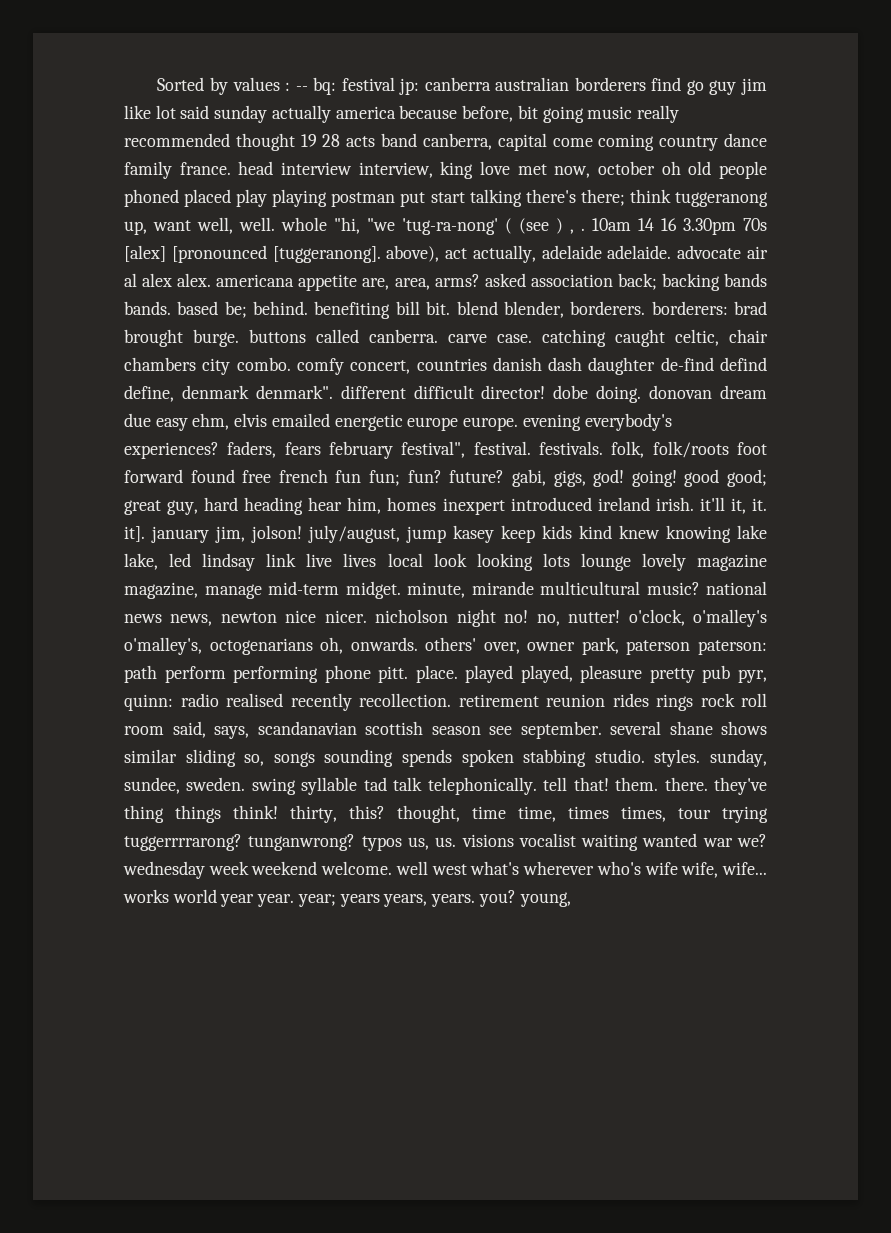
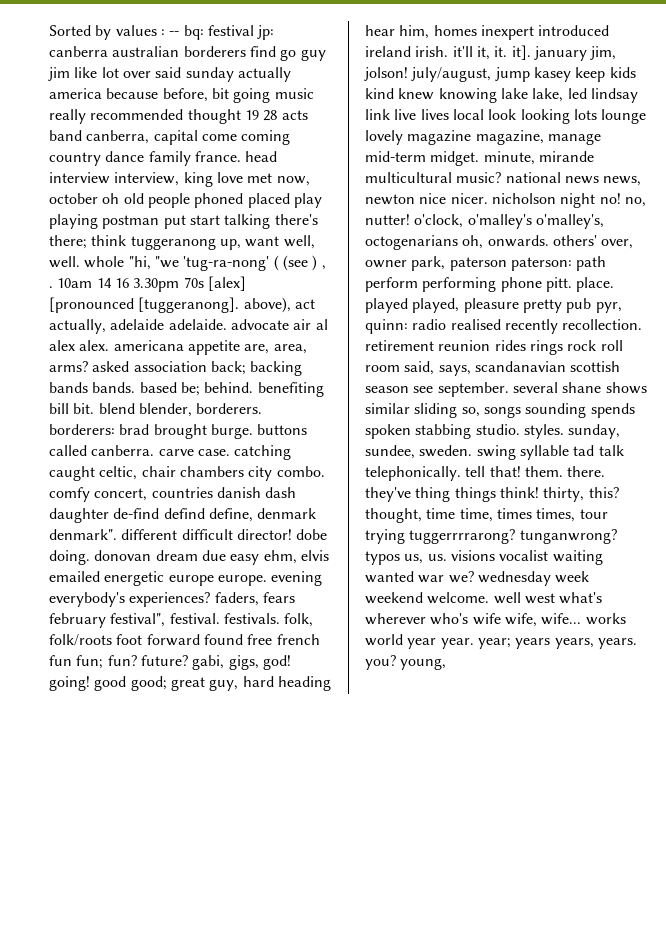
- canberra australian borderers find go guy jim like lot said sunday actually america because before, bit going music really recommended thought 19 28 acts band canberra, capital come coming country dance family france. head interview interview, king love met now, october oh old people phoned placed play playing postman put start talking there's there;
+ canberra australian borderers find go guy jim like lot over said sunday actually america because before, bit going music really recommended thought 19 28 acts band canberra, capital come coming country dance family france. head interview interview, king love met now, october oh old people phoned placed play playing postman put start talking there's there;

